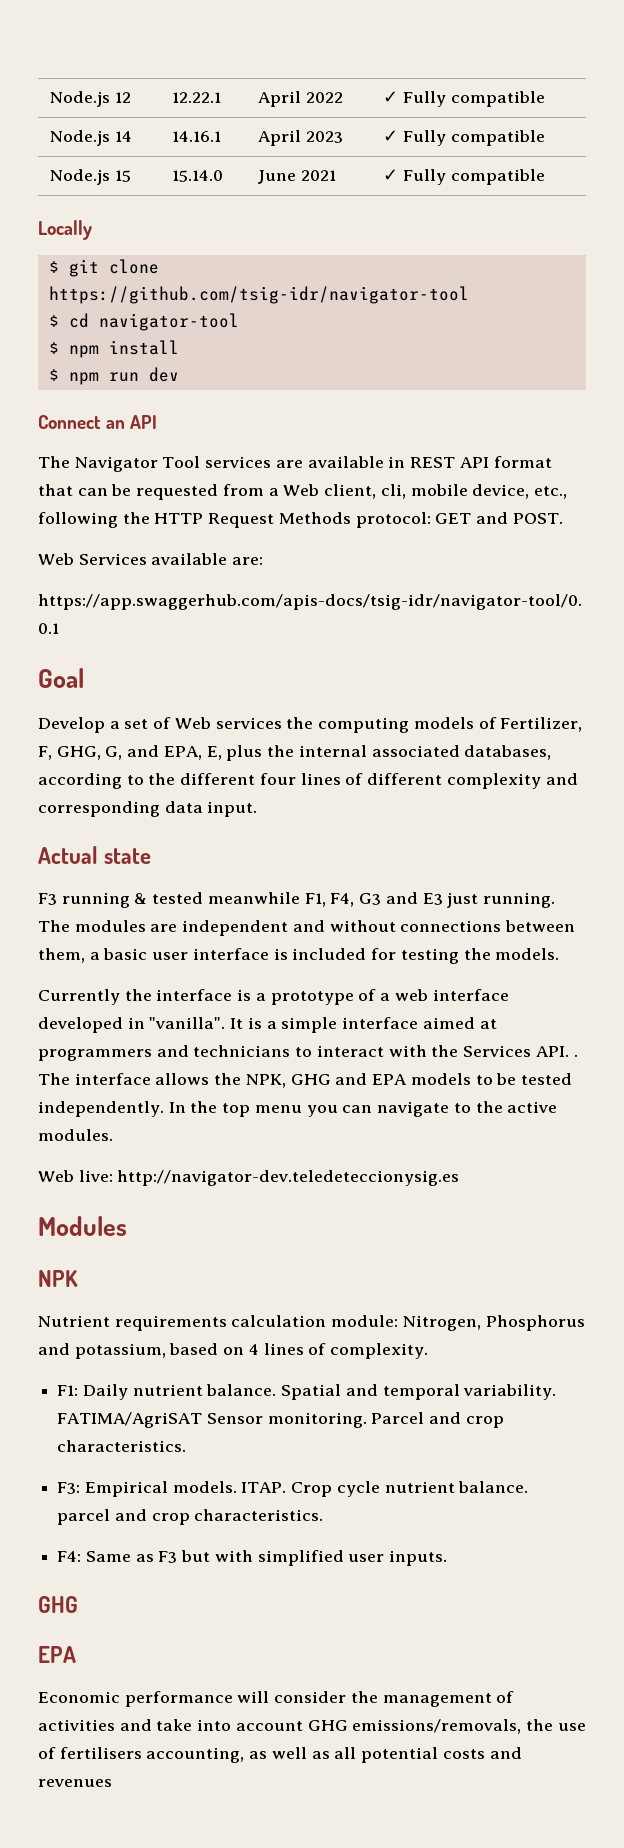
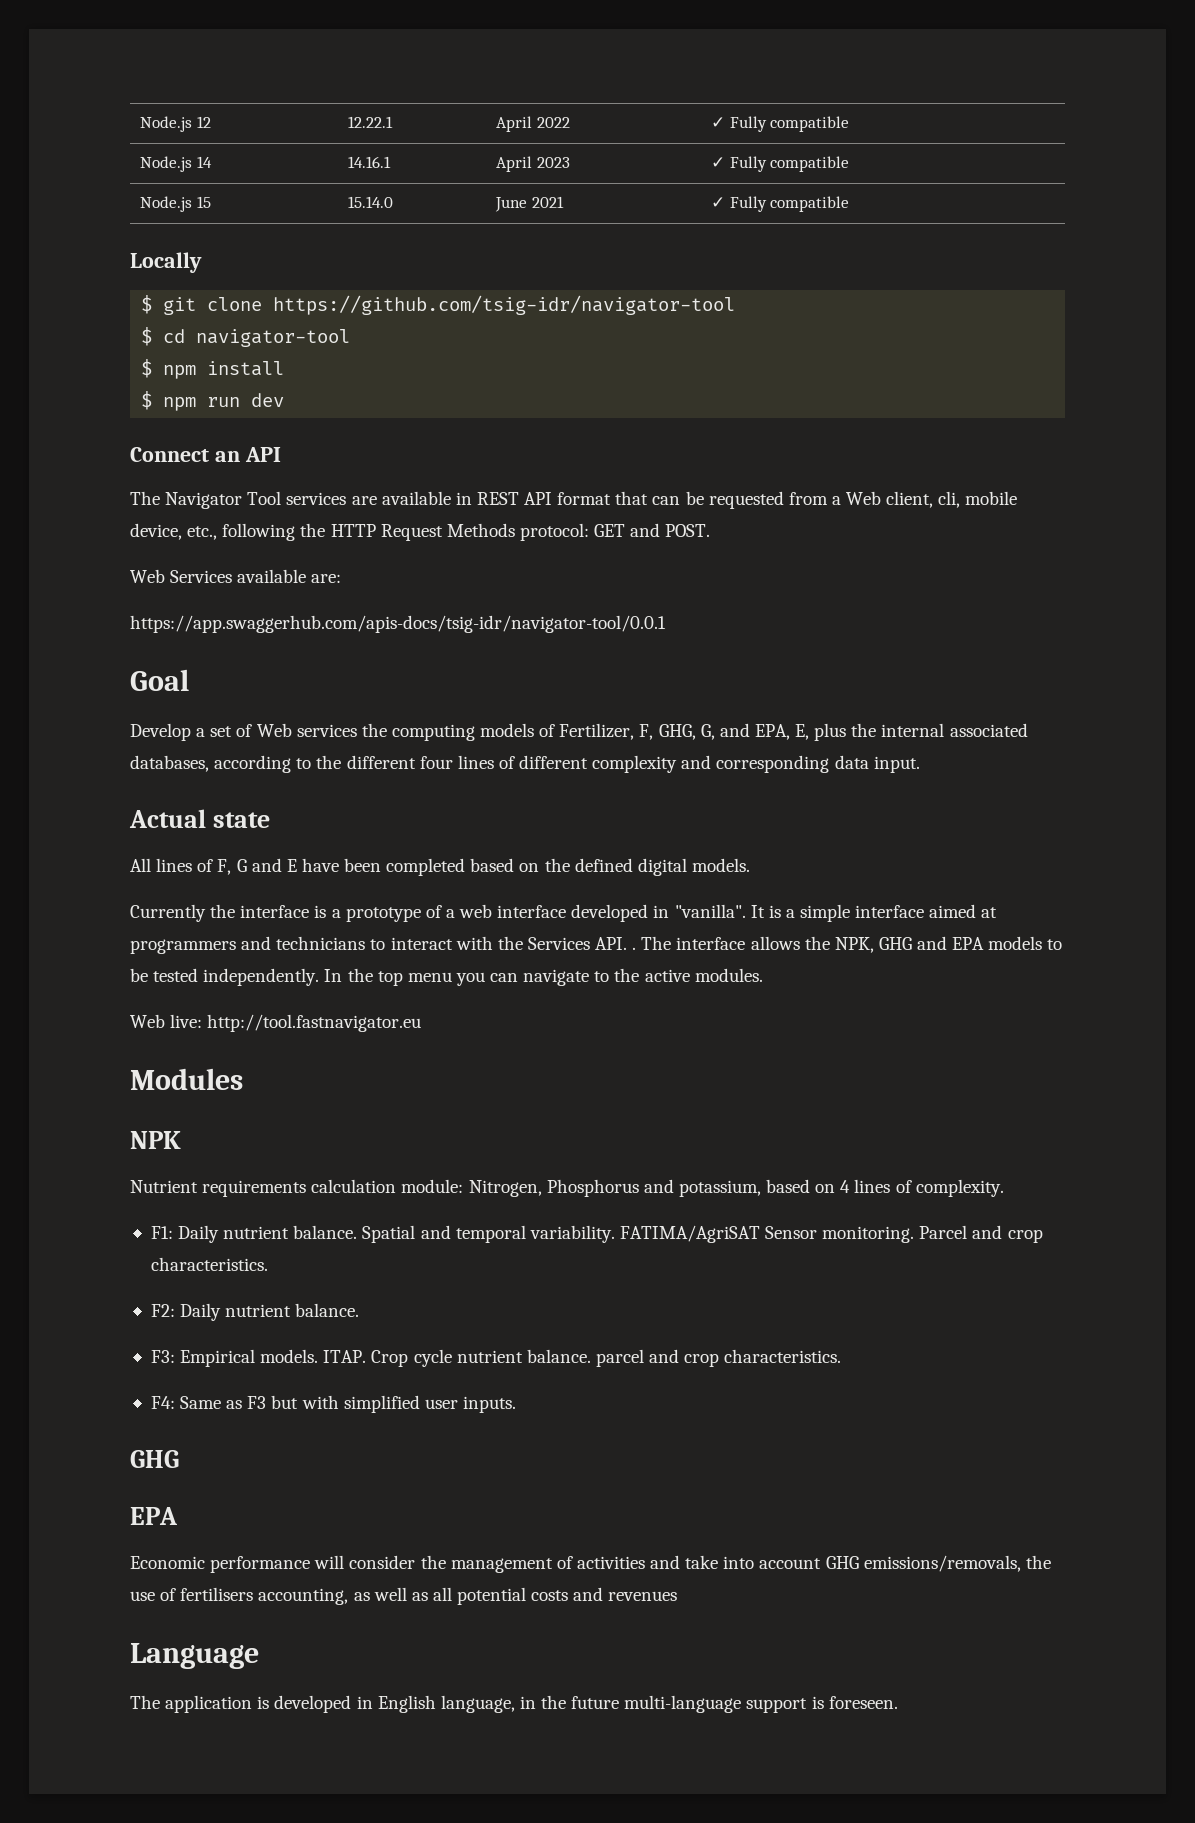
- F3 running & tested meanwhile F1, F4, G3 and E3 just running. The modules are independent and without connections between them, a basic user interface is included for testing the models.
+ All lines of F, G and E have been completed based on the defined digital models.
- Web live: http://navigator-dev.teledeteccionysig.es
+ Web live: http://tool.fastnavigator.eu
+ F2: Daily nutrient balance.
+ Language
+ The application is developed in English language, in the future multi-language support is foreseen.

